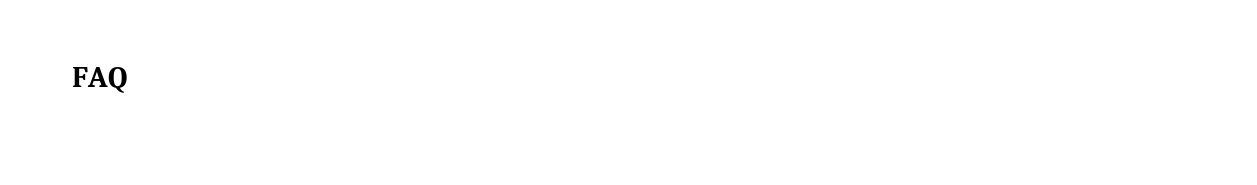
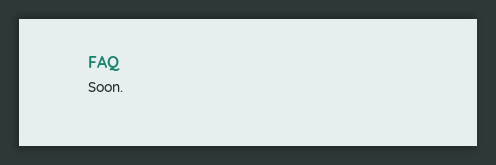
+ Soon.

